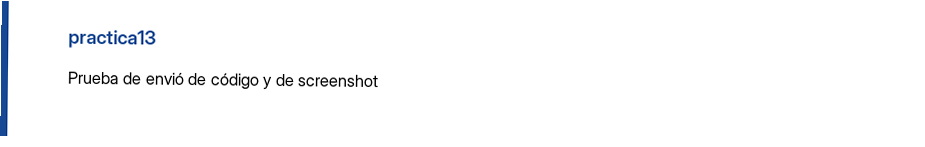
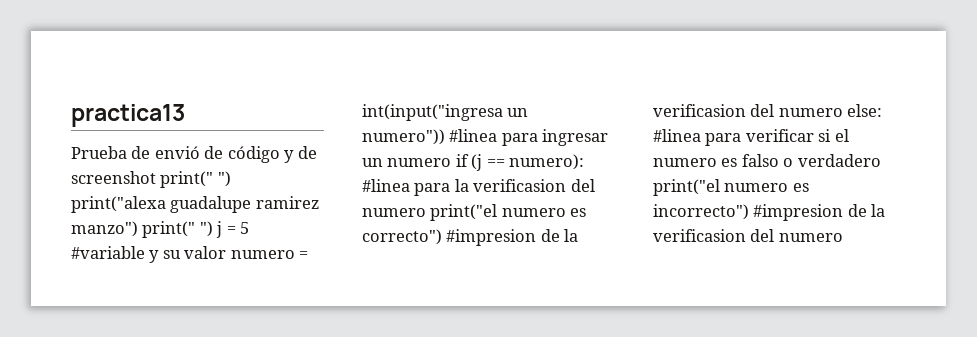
- Prueba de envió de código y de screenshot
+ Prueba de envió de código y de screenshot print(" ") print("alexa guadalupe ramirez manzo") print(" ") j = 5 #variable y su valor numero = int(input("ingresa un numero")) #linea para ingresar un numero if (j == numero): #linea para la verificasion del numero print("el numero es correcto") #impresion de la verificasion del numero else: #linea para verificar si el numero es falso o verdadero print("el numero es incorrecto") #impresion de la verificasion del numero

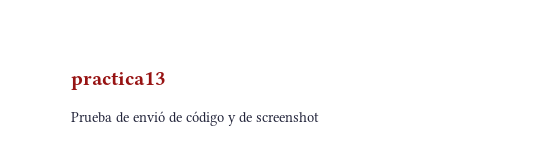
- Prueba de envió de código y de screenshot print(" ") print("alexa guadalupe ramirez manzo") print(" ") j = 5 #variable y su valor numero = int(input("ingresa un numero")) #linea para ingresar un numero if (j == numero): #linea para la verificasion del numero print("el numero es correcto") #impresion de la verificasion del numero else: #linea para verificar si el numero es falso o verdadero print("el numero es incorrecto") #impresion de la verificasion del numero
+ Prueba de envió de código y de screenshot

